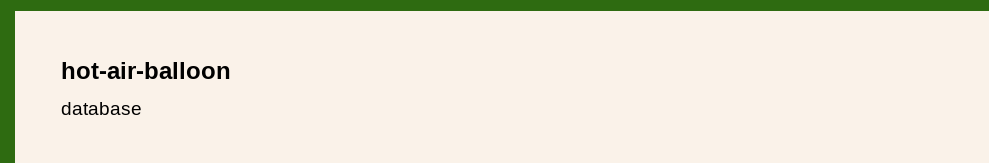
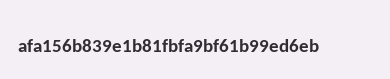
- hot-air-balloon
- database
+ afa156b839e1b81fbfa9bf61b99ed6eb

